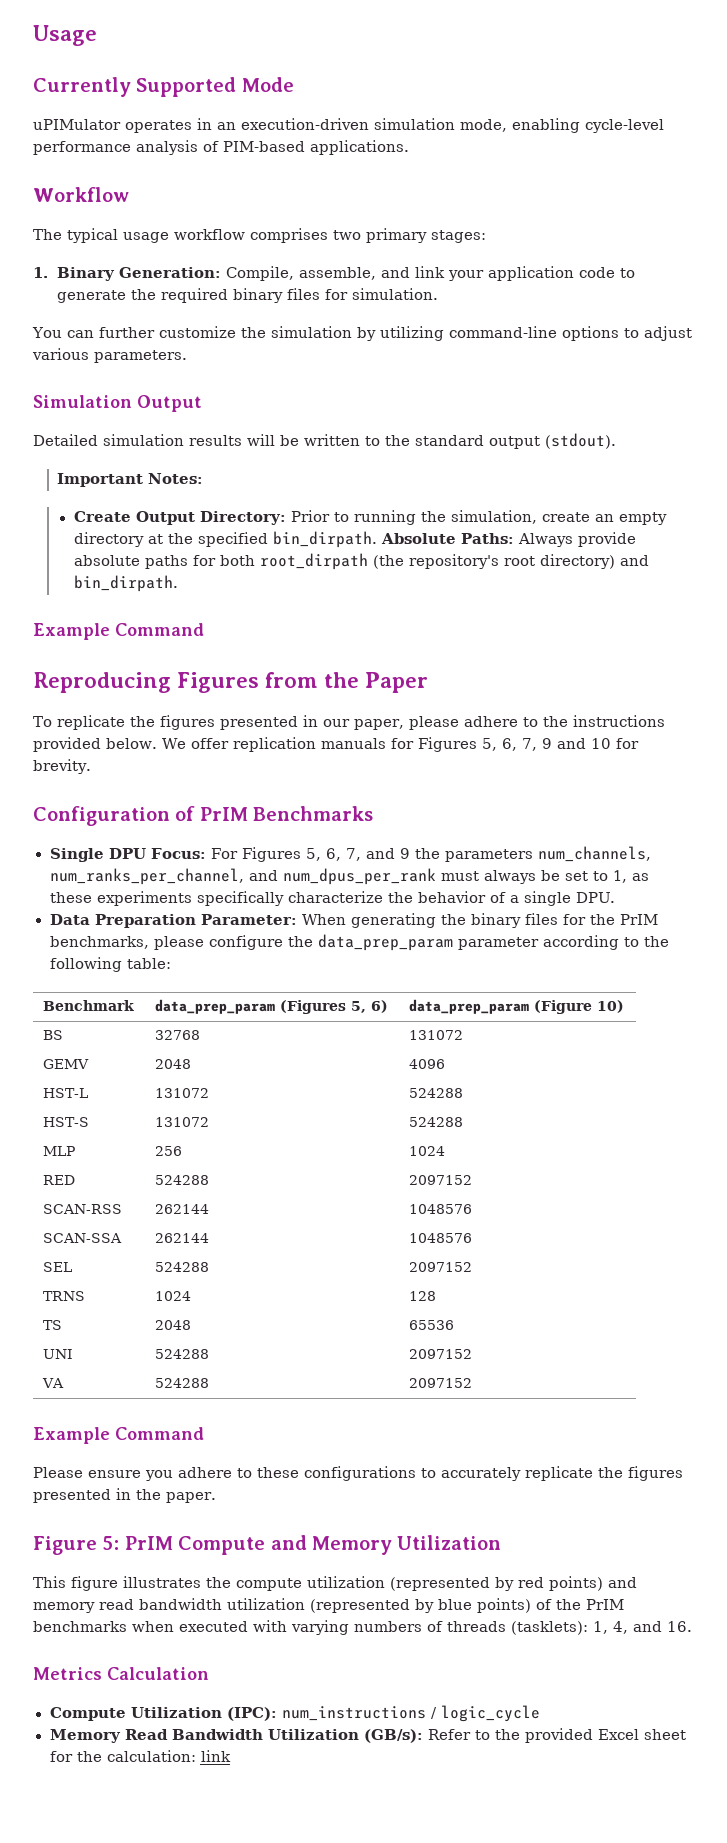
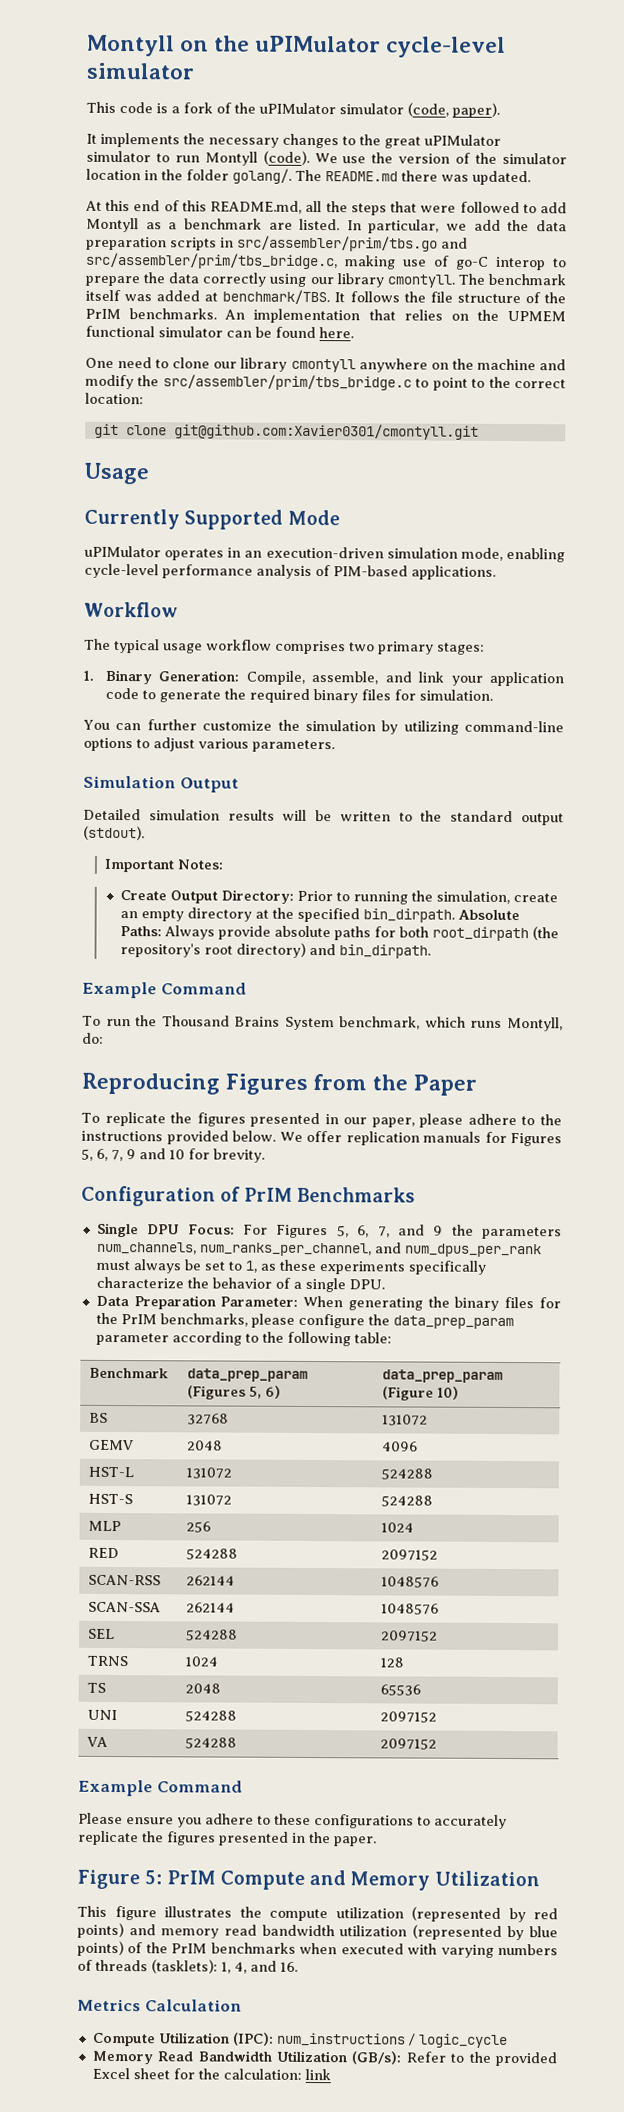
+ Montyll on the uPIMulator cycle-level simulator
+ This code is a fork of the uPIMulator simulator (code, paper).
+ It implements the necessary changes to the great uPIMulator simulator to run Montyll (code). We use the version of the simulator location in the folder golang/. The README.md there was updated.
+ At this end of this README.md, all the steps that were followed to add Montyll as a benchmark are listed. In particular, we add the data preparation scripts in src/assembler/prim/tbs.go and src/assembler/prim/tbs_bridge.c, making use of go-C interop to prepare the data correctly using our library cmontyll. The benchmark itself was added at benchmark/TBS. It follows the file structure of the PrIM benchmarks. An implementation that relies on the UPMEM functional simulator can be found here.
+ One need to clone our library cmontyll anywhere on the machine and modify the src/assembler/prim/tbs_bridge.c to point to the correct location:
+ git clone git@github.com:Xavier0301/cmontyll.git
+ To run the Thousand Brains System benchmark, which runs Montyll, do:

